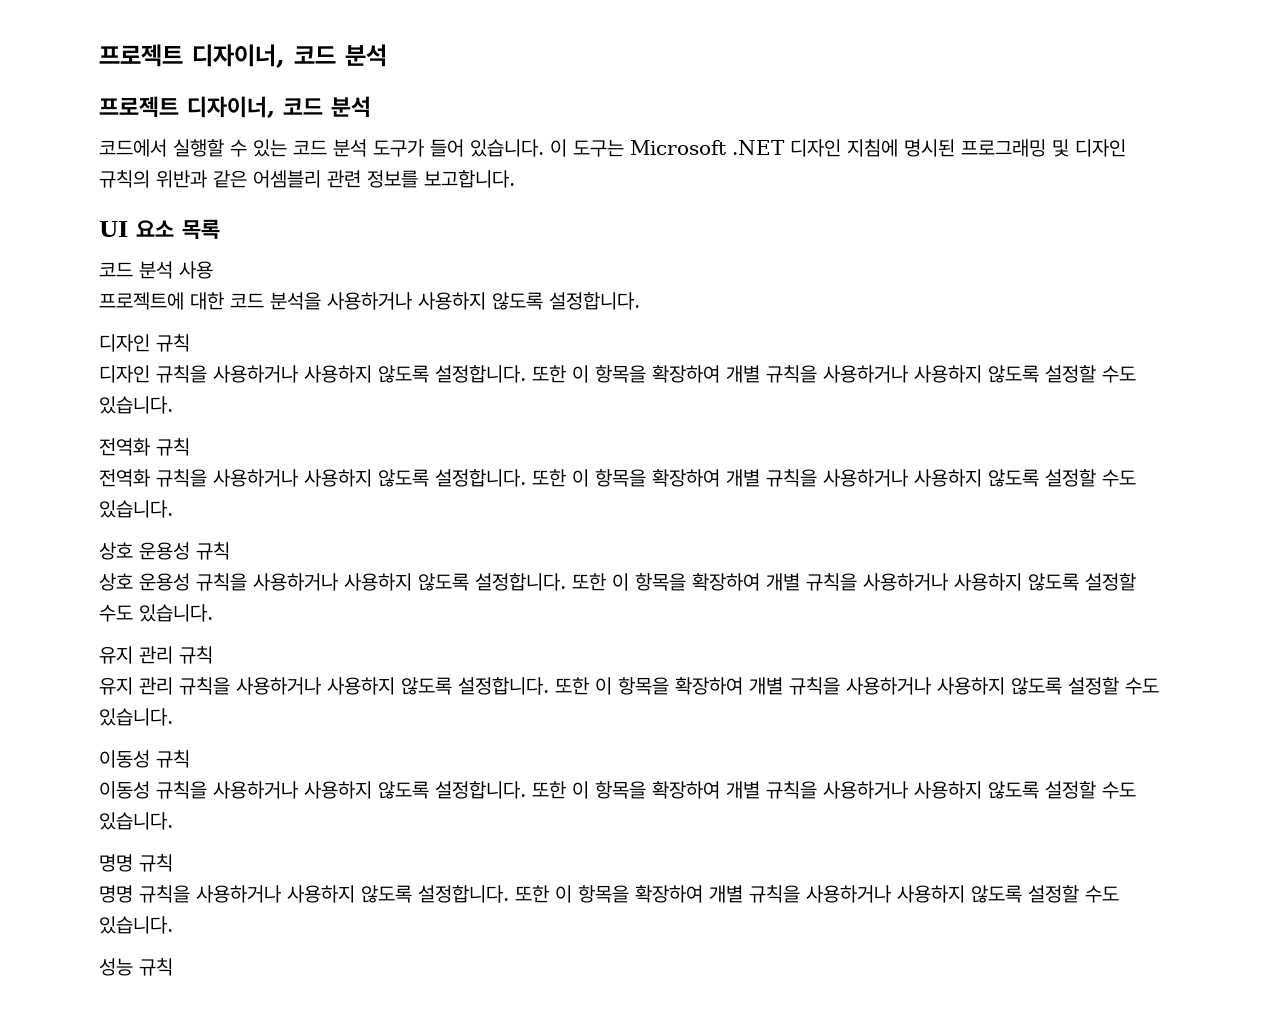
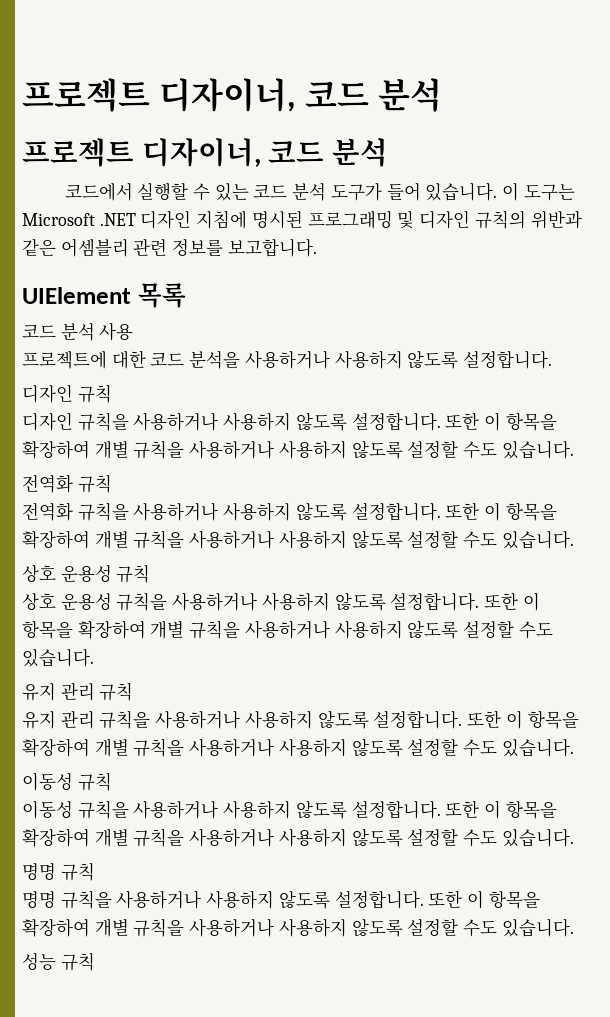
- UI 요소 목록
+ UIElement 목록

